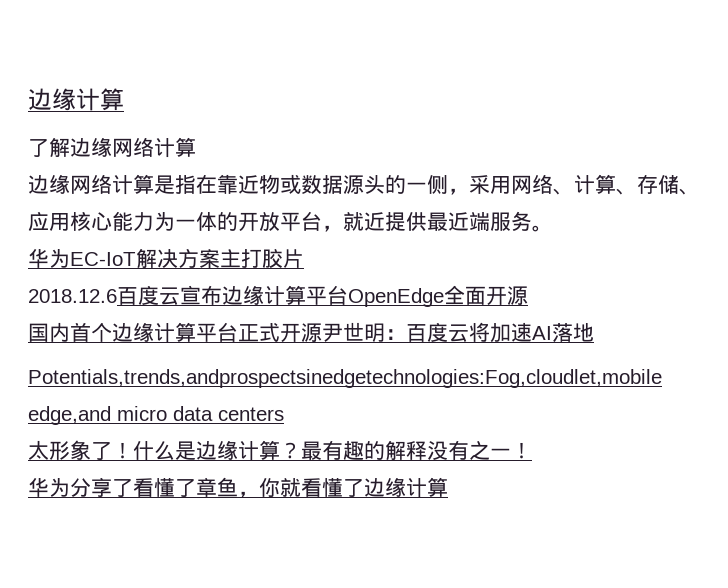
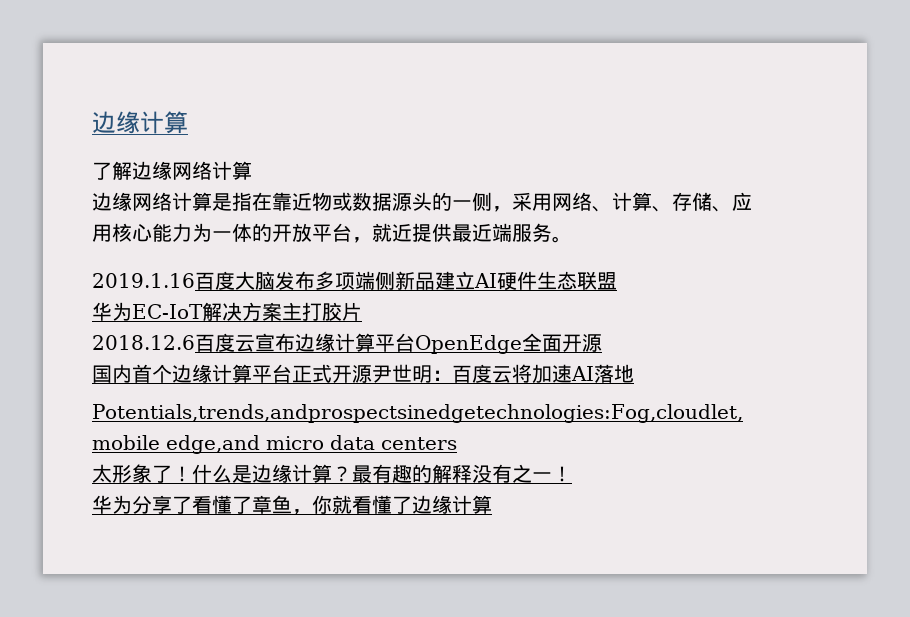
+ 2019.1.16百度大脑发布多项端侧新品建立AI硬件生态联盟

